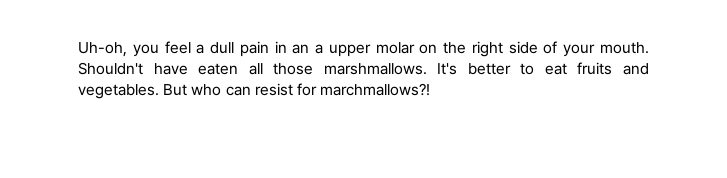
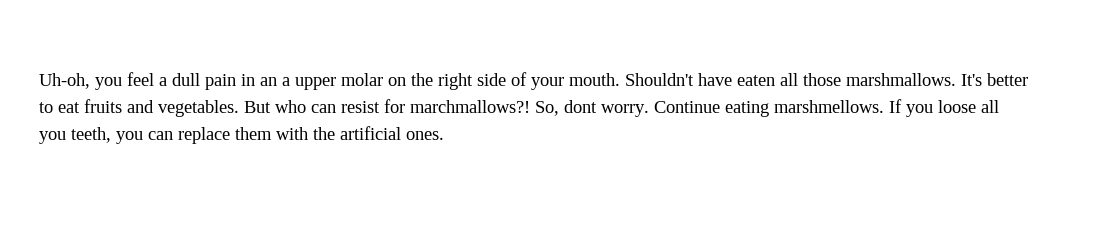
+ So, dont worry. Continue eating marshmellows. If you loose all you teeth, you can replace them with the artificial ones.

